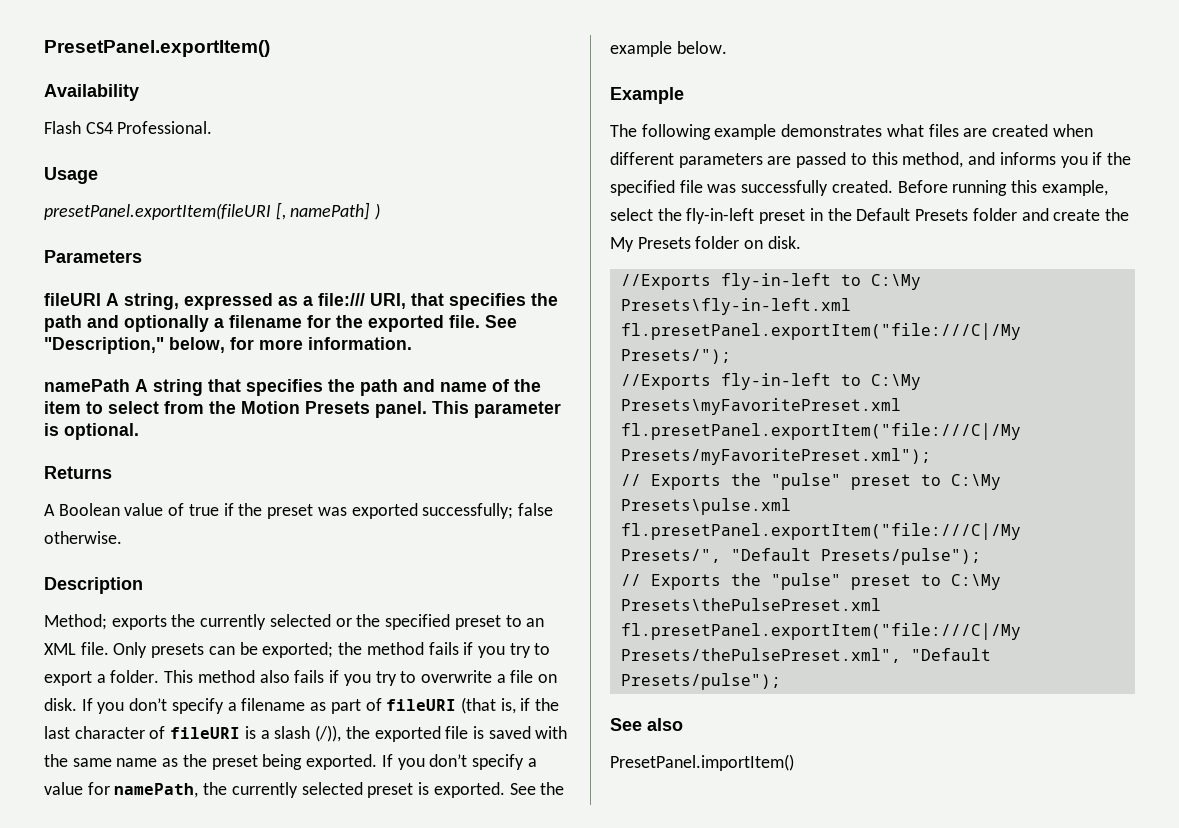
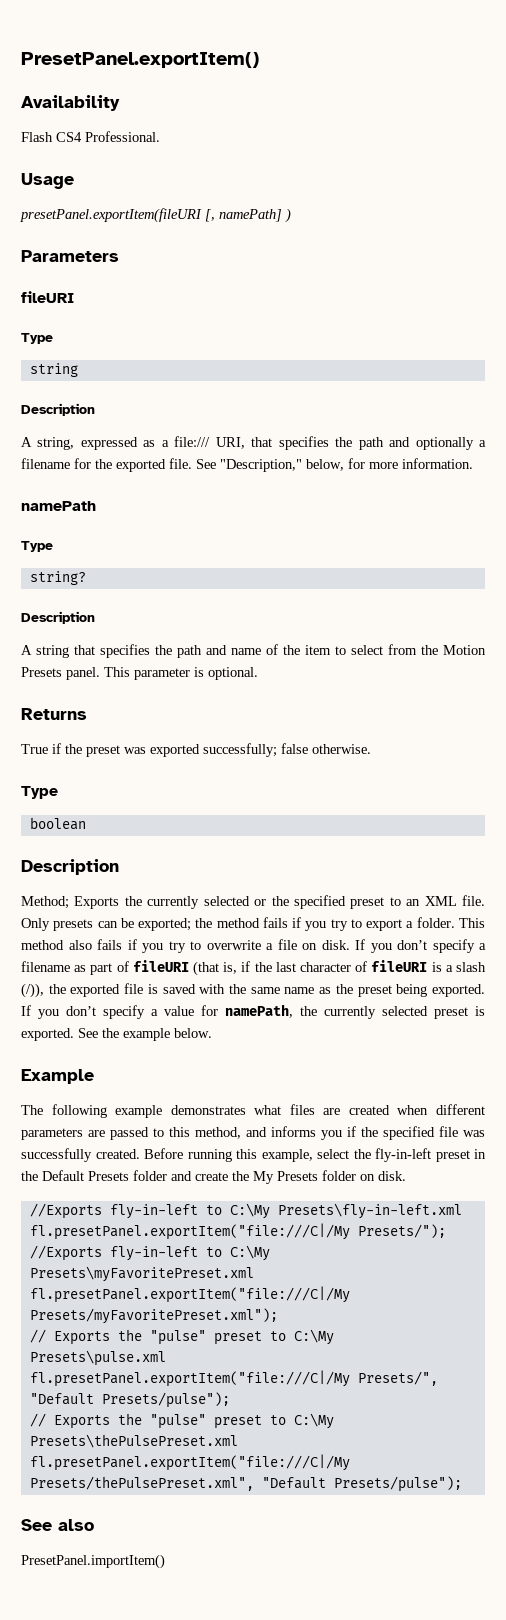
  Parameters
- fileURI A string, expressed as a file:/// URI, that specifies the path and optionally a filename for the exported file.
+ fileURI
+ Type
+ string
+ Description
+ A string, expressed as a file:/// URI, that specifies the path and optionally a filename for the exported file.
- namePath A string that specifies the path and name of the item to select from the Motion Presets panel.
+ namePath
+ Type
+ string?
+ Description
+ A string that specifies the path and name of the item to select from the Motion Presets panel.
- A Boolean value of true if the preset was exported successfully; false otherwise.
+ True if the preset was exported successfully; false otherwise.
+ Type
+ boolean
- Method; exports the currently selected or the specified preset to an XML file.
+ Method; Exports the currently selected or the specified preset to an XML file.

